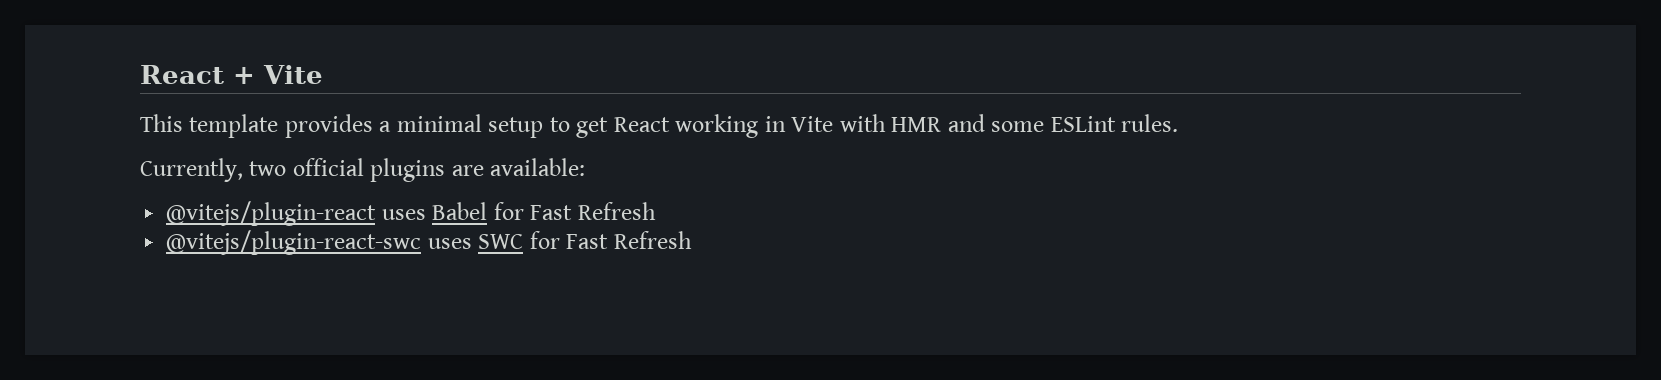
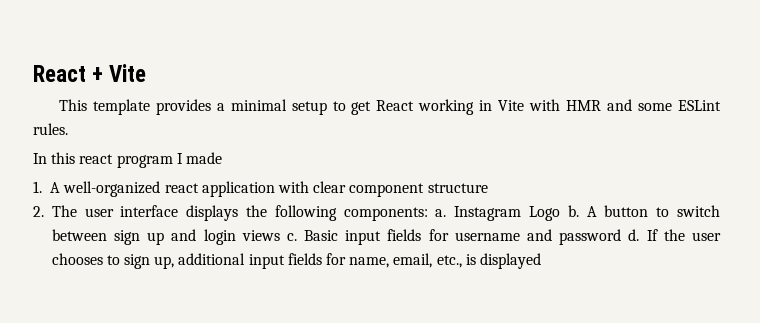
- Currently, two official plugins are available:
- @vitejs/plugin-react uses Babel for Fast Refresh
- @vitejs/plugin-react-swc uses SWC for Fast Refresh
+ In this react program I made
+ 1. A well-organized react application with clear component structure
+ 2. The user interface displays the following components: a. Instagram Logo b. A button to switch between sign up and login views c. Basic input fields for username and password d. If the user chooses to sign up, additional input fields for name, email, etc., is displayed

